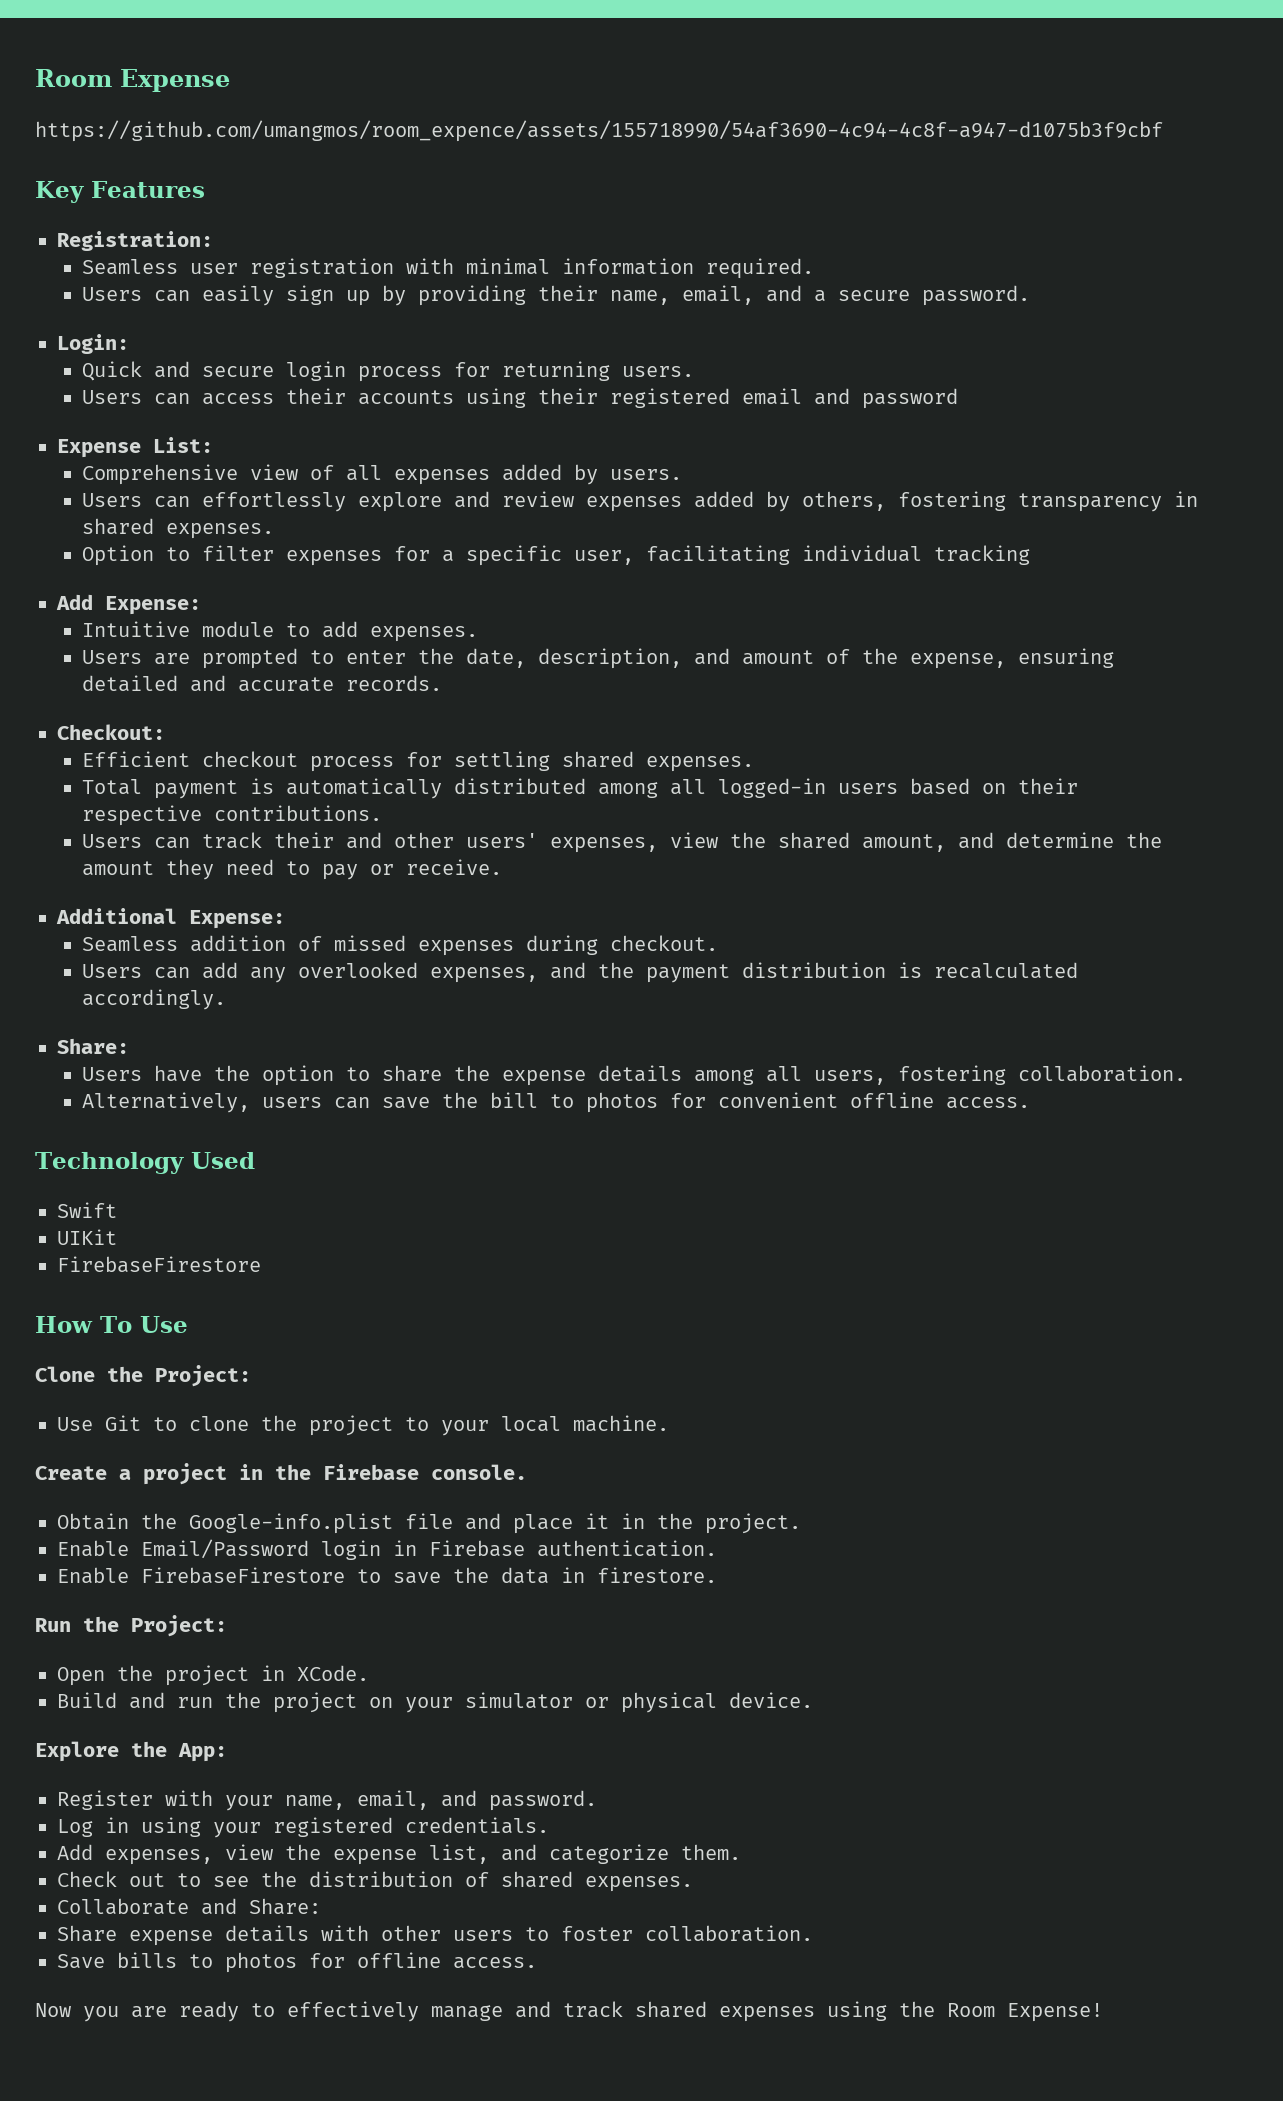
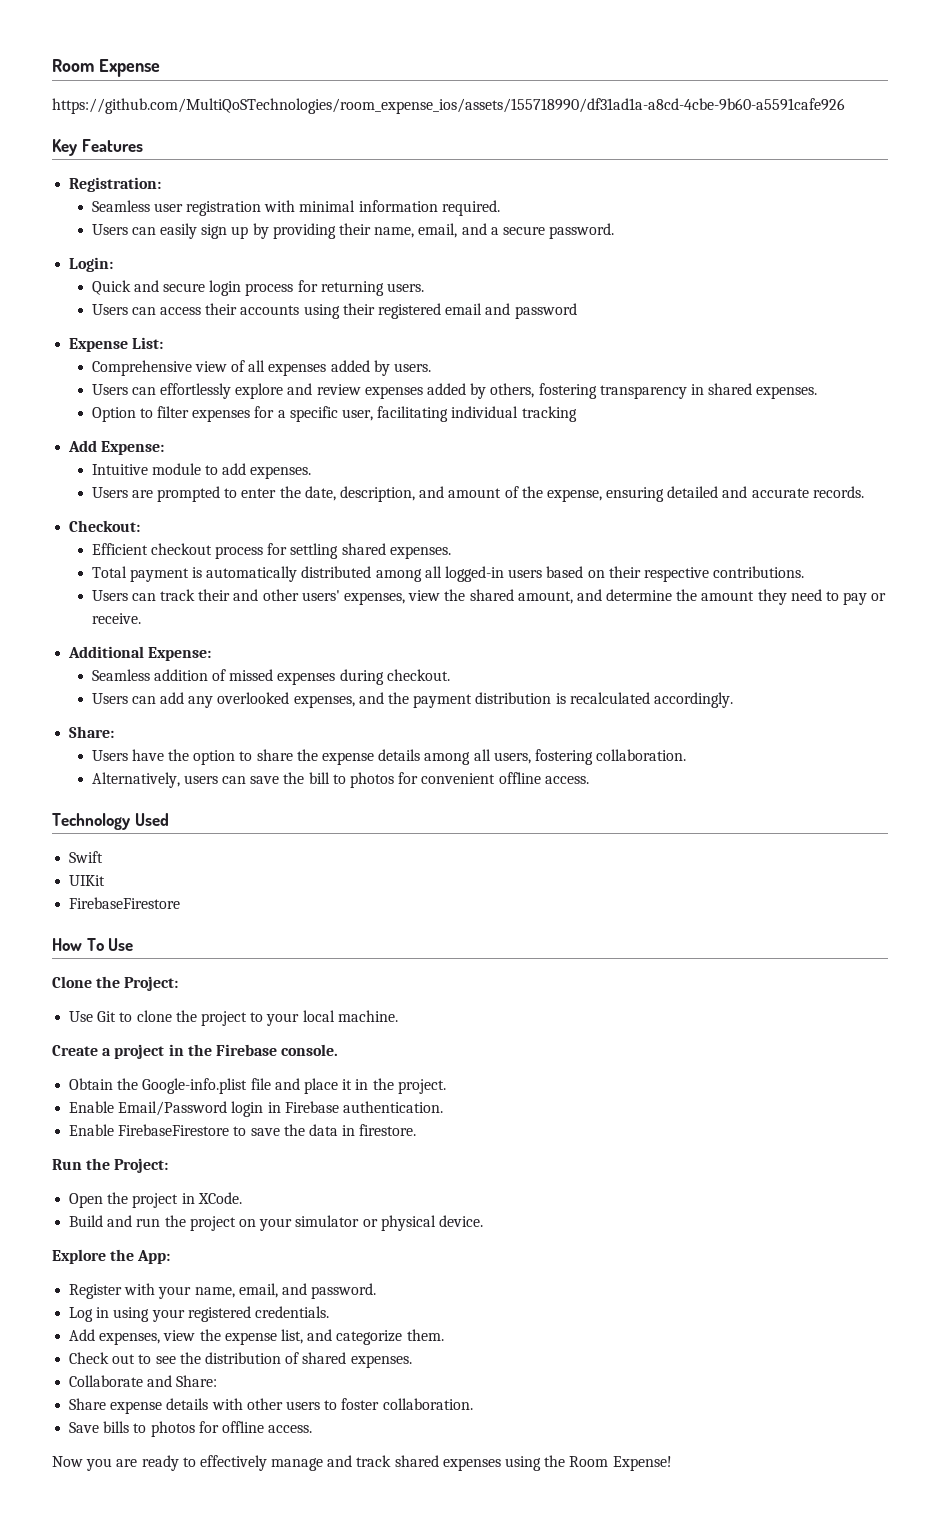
- https://github.com/umangmos/room_expence/assets/155718990/54af3690-4c94-4c8f-a947-d1075b3f9cbf
+ https://github.com/MultiQoSTechnologies/room_expense_ios/assets/155718990/df31ad1a-a8cd-4cbe-9b60-a5591cafe926

